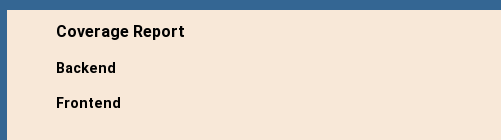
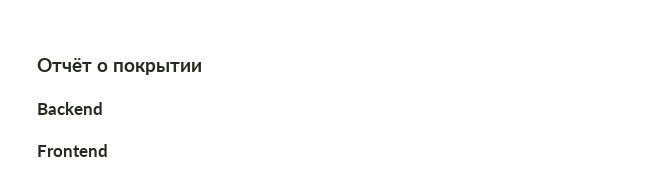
- Coverage Report
+ Отчёт о покрытии

